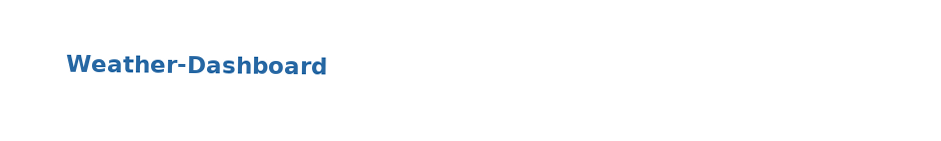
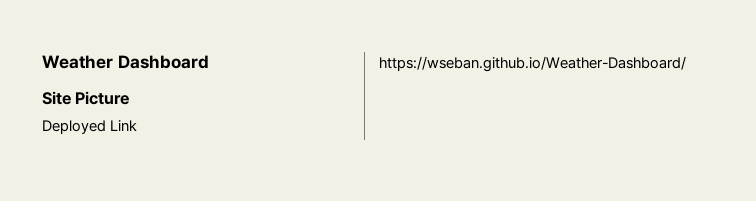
- Weather-Dashboard
+ Weather Dashboard
+ Site Picture
+ Deployed Link https://wseban.github.io/Weather-Dashboard/

